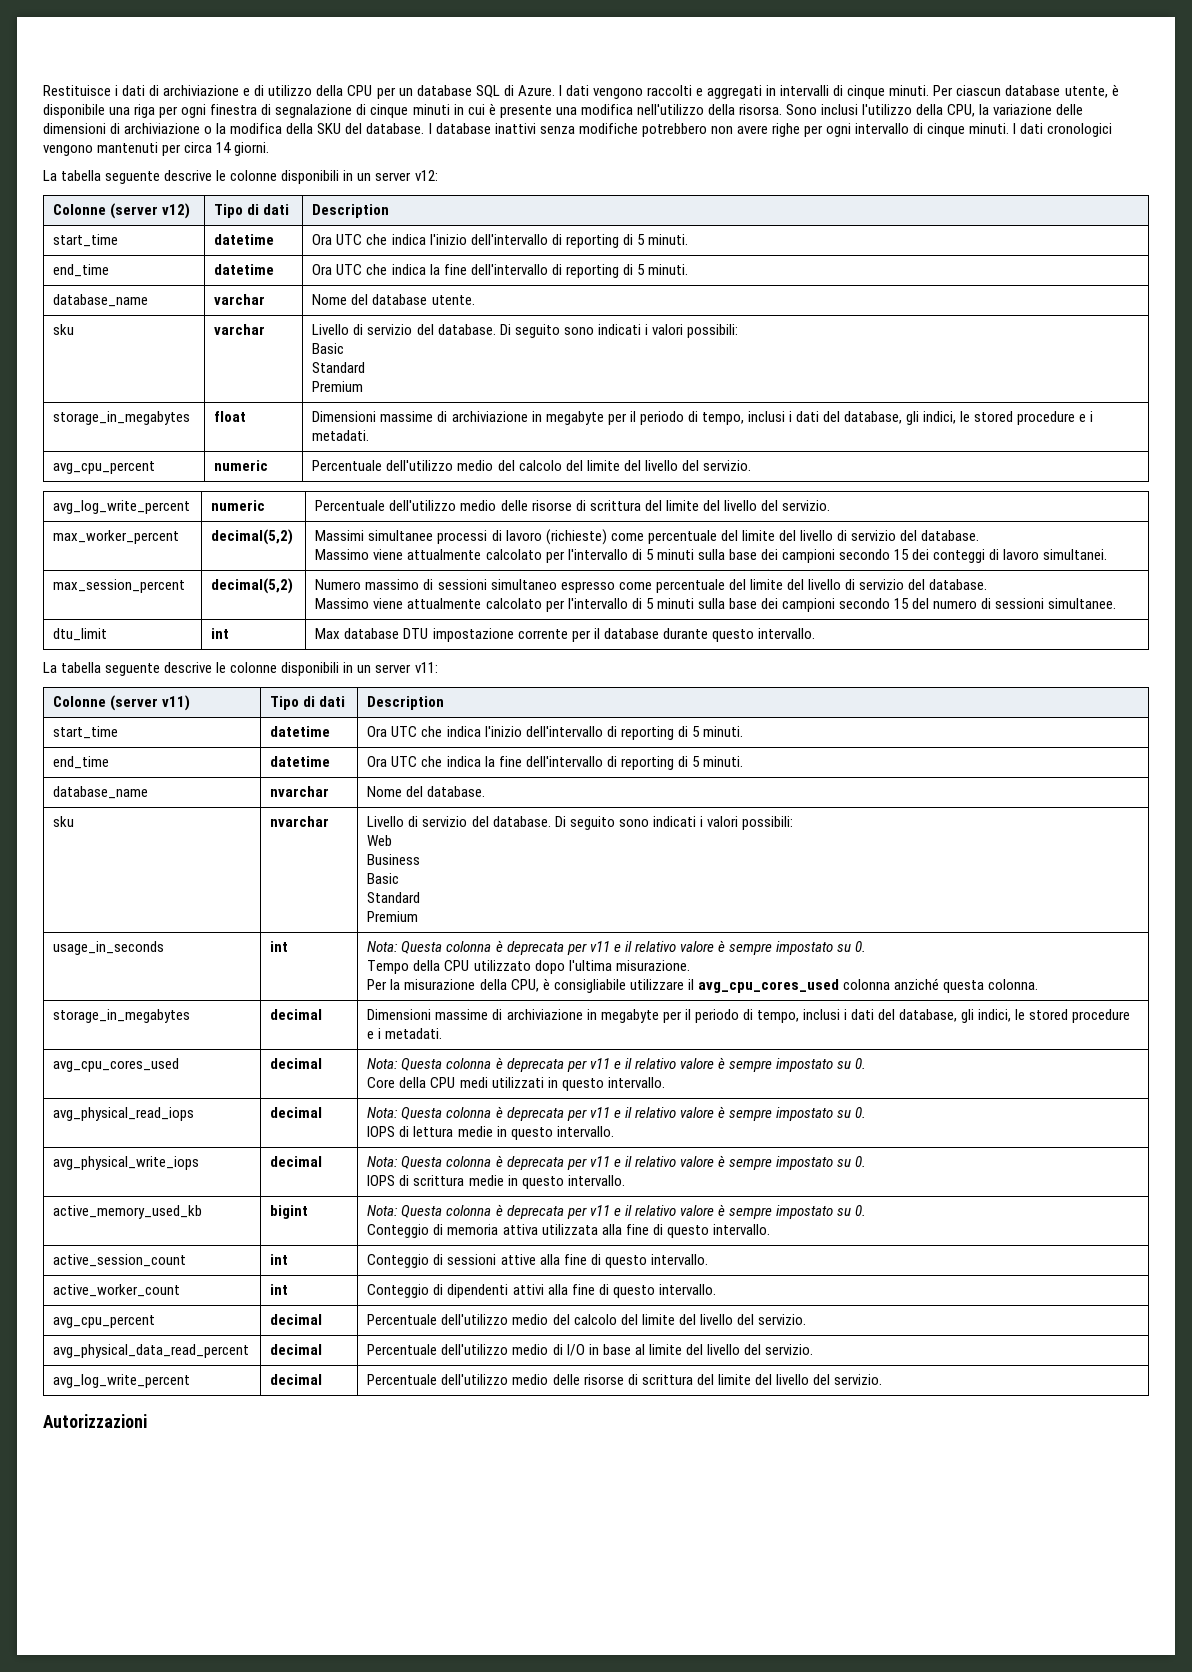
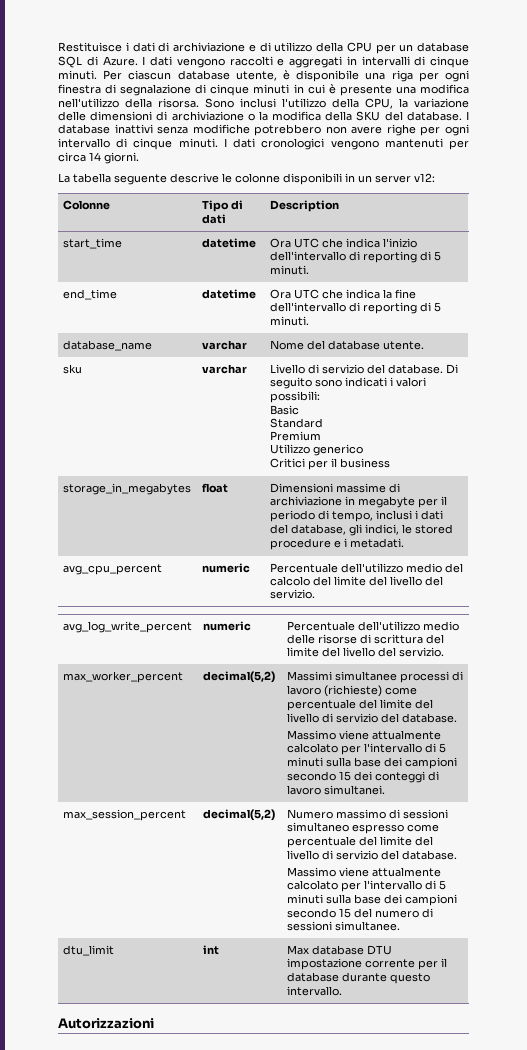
- Colonne (server v12) | Tipo di dati | Description
+ Colonne | Tipo di dati | Description
  sku | varchar | Livello di servizio del database. Di seguito sono indicati i valori possibili:
  Basic
  Standard
  Premium
+ Utilizzo generico
+ Critici per il business
- La tabella seguente descrive le colonne disponibili in un server v11:
- Colonne (server v11) | Tipo di dati | Description
- start_time | datetime | Ora UTC che indica l'inizio dell'intervallo di reporting di 5 minuti.
- end_time | datetime | Ora UTC che indica la fine dell'intervallo di reporting di 5 minuti.
- database_name | nvarchar | Nome del database.
- sku | nvarchar | Livello di servizio del database. Di seguito sono indicati i valori possibili:
- Web
- Business
- Basic
- Standard
- Premium
- usage_in_seconds | int | Nota: Questa colonna è deprecata per v11 e il relativo valore è sempre impostato su 0.
- Tempo della CPU utilizzato dopo l'ultima misurazione.
- Per la misurazione della CPU, è consigliabile utilizzare il avg_cpu_cores_used colonna anziché questa colonna.
- storage_in_megabytes | decimal | Dimensioni massime di archiviazione in megabyte per il periodo di tempo, inclusi i dati del database, gli indici, le stored procedure e i metadati.
- avg_cpu_cores_used | decimal | Nota: Questa colonna è deprecata per v11 e il relativo valore è sempre impostato su 0.
- Core della CPU medi utilizzati in questo intervallo.
- avg_physical_read_iops | decimal | Nota: Questa colonna è deprecata per v11 e il relativo valore è sempre impostato su 0.
- IOPS di lettura medie in questo intervallo.
- avg_physical_write_iops | decimal | Nota: Questa colonna è deprecata per v11 e il relativo valore è sempre impostato su 0.
- IOPS di scrittura medie in questo intervallo.
- active_memory_used_kb | bigint | Nota: Questa colonna è deprecata per v11 e il relativo valore è sempre impostato su 0.
- Conteggio di memoria attiva utilizzata alla fine di questo intervallo.
- active_session_count | int | Conteggio di sessioni attive alla fine di questo intervallo.
- active_worker_count | int | Conteggio di dipendenti attivi alla fine di questo intervallo.
- avg_cpu_percent | decimal | Percentuale dell'utilizzo medio del calcolo del limite del livello del servizio.
- avg_physical_data_read_percent | decimal | Percentuale dell'utilizzo medio di I/O in base al limite del livello del servizio.
- avg_log_write_percent | decimal | Percentuale dell'utilizzo medio delle risorse di scrittura del limite del livello del servizio.

